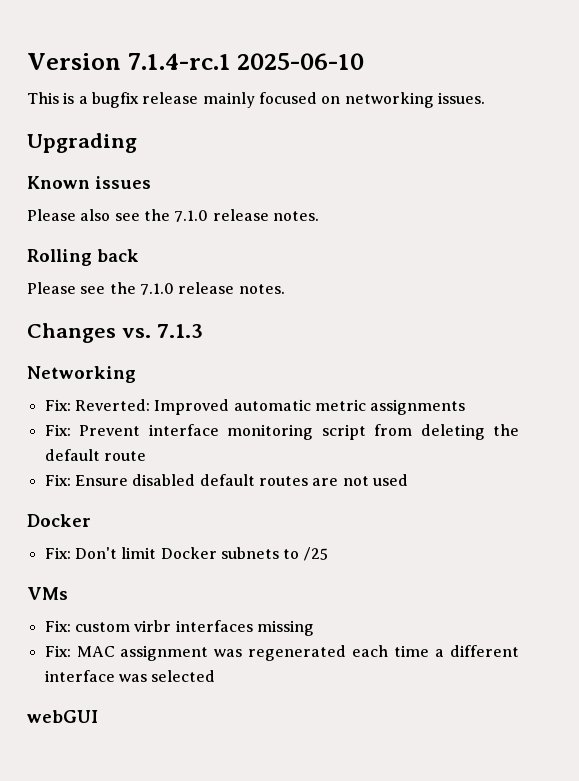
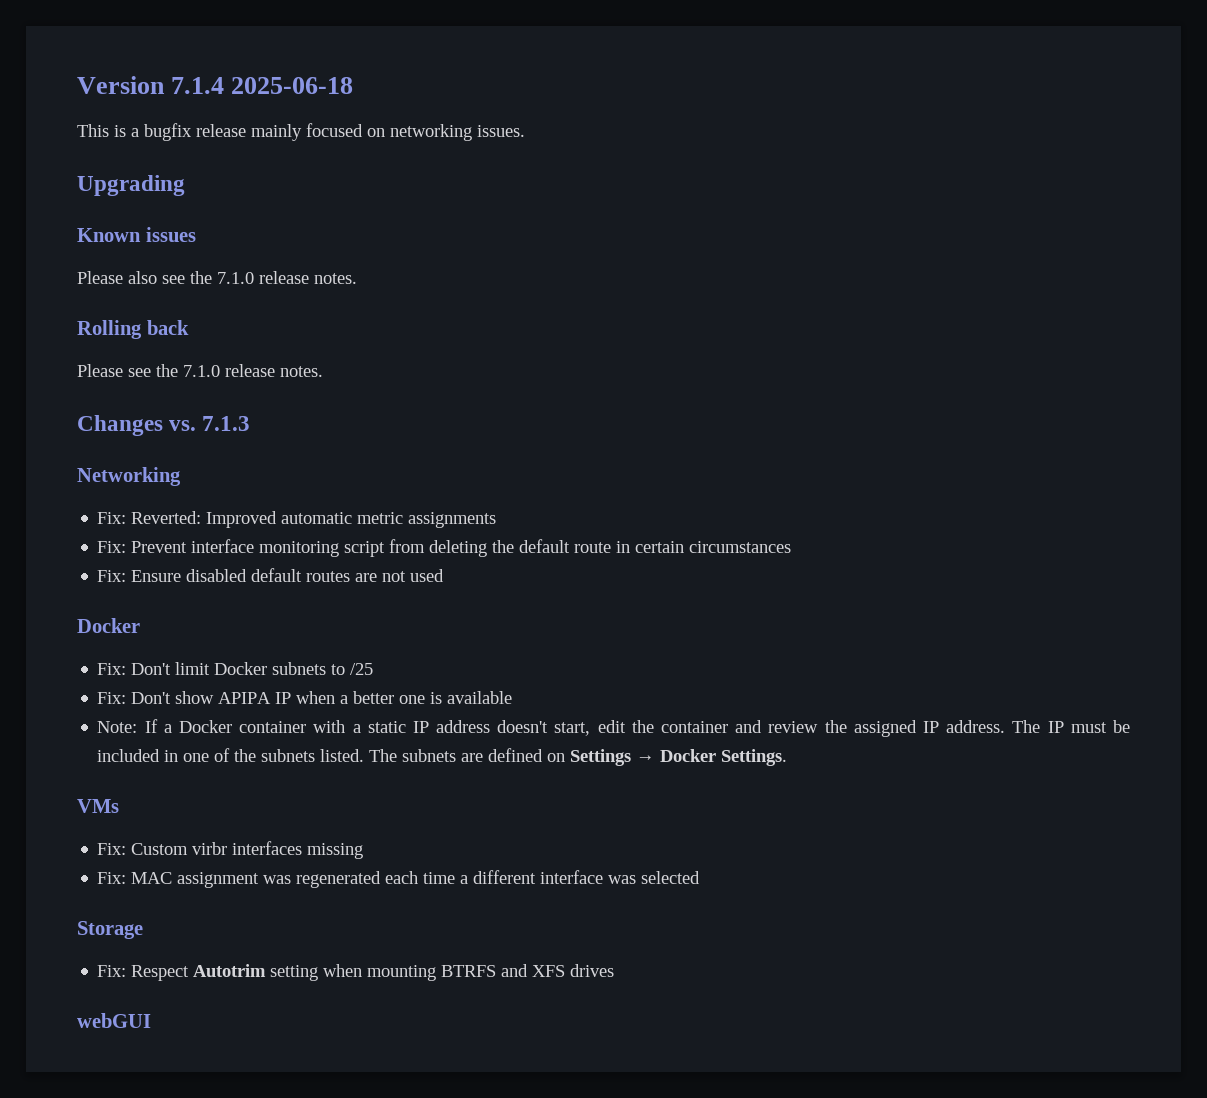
- Version 7.1.4-rc.1 2025-06-10
+ Version 7.1.4 2025-06-18
- Fix: Prevent interface monitoring script from deleting the default route
+ Fix: Prevent interface monitoring script from deleting the default route in certain circumstances
+ Fix: Don't show APIPA IP when a better one is available
+ Note: If a Docker container with a static IP address doesn't start, edit the container and review the assigned IP address. The IP must be included in one of the subnets listed. The subnets are defined on Settings → Docker Settings.
- Fix: custom virbr interfaces missing
+ Fix: Custom virbr interfaces missing
+ Storage
+ Fix: Respect Autotrim setting when mounting BTRFS and XFS drives

